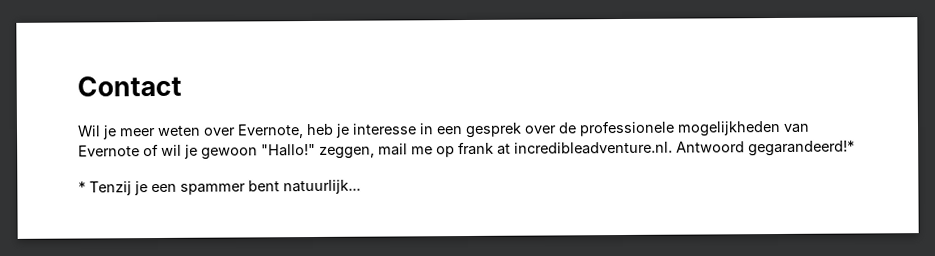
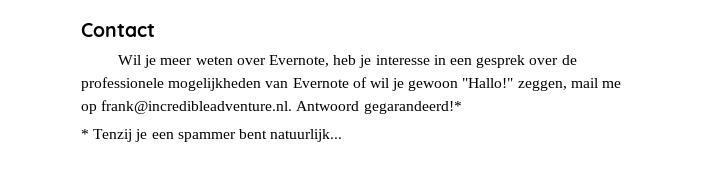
- Wil je meer weten over Evernote, heb je interesse in een gesprek over de professionele mogelijkheden van Evernote of wil je gewoon "Hallo!" zeggen, mail me op frank at incredibleadventure.nl. Antwoord gegarandeerd!*
+ Wil je meer weten over Evernote, heb je interesse in een gesprek over de professionele mogelijkheden van Evernote of wil je gewoon "Hallo!" zeggen, mail me op frank@incredibleadventure.nl. Antwoord gegarandeerd!*

